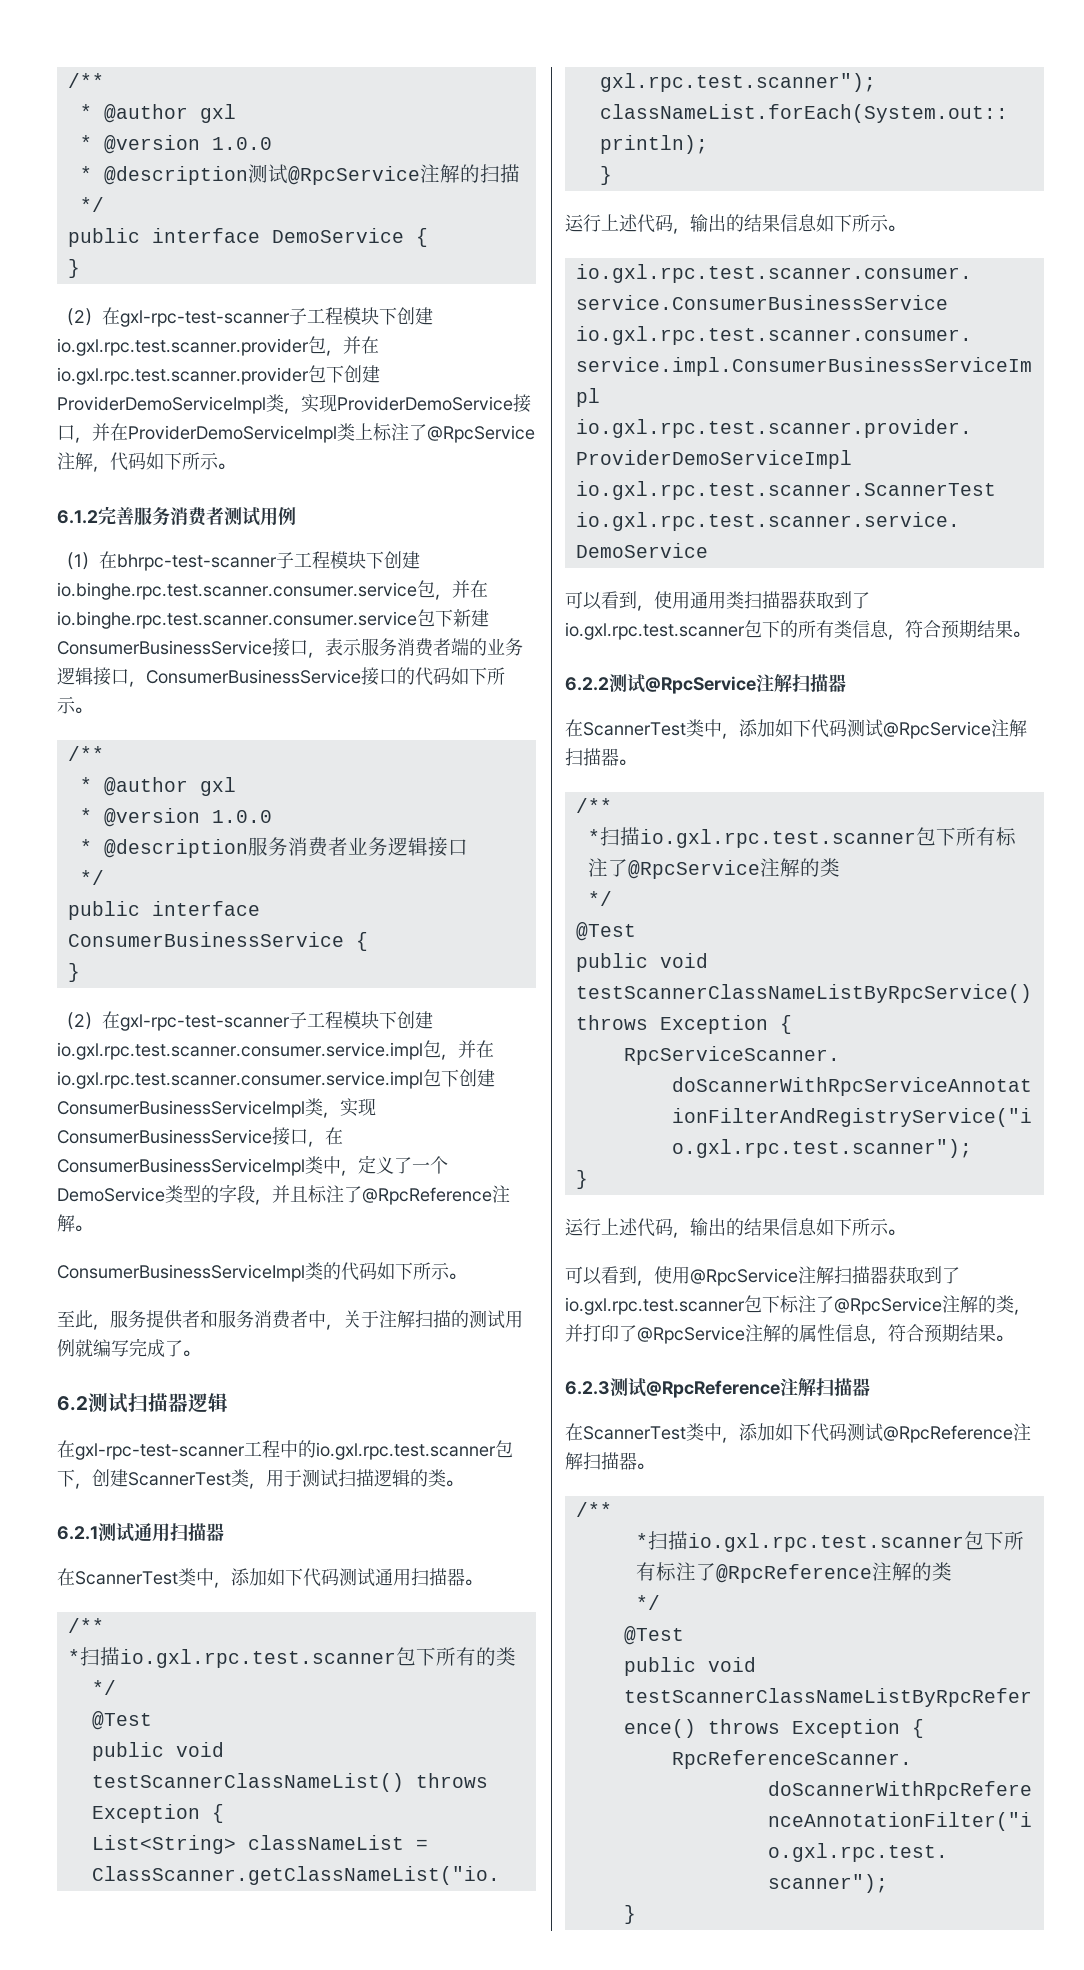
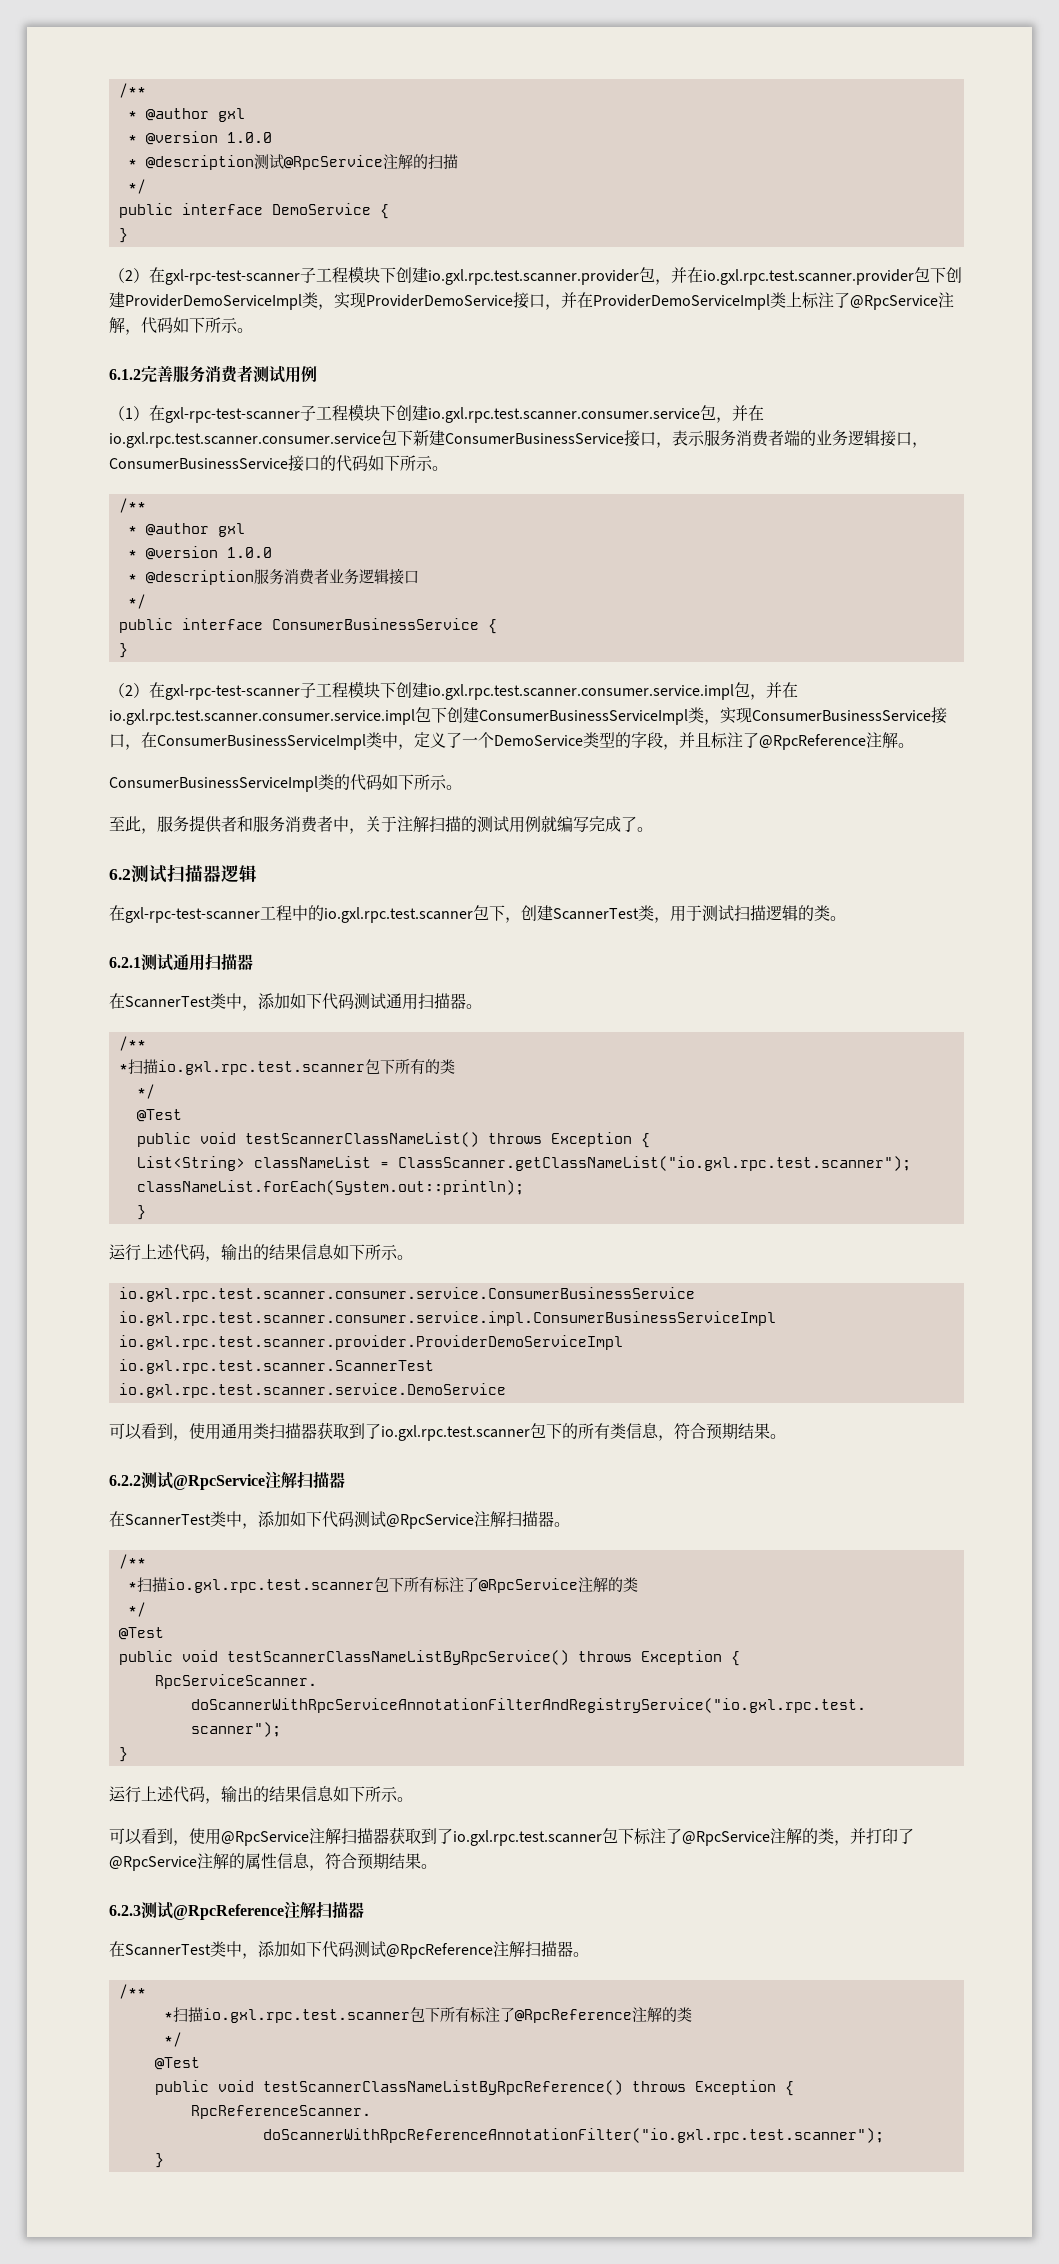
- （1）在bhrpc-test-scanner子工程模块下创建io.binghe.rpc.test.scanner.consumer.service包，并在io.binghe.rpc.test.scanner.consumer.service包下新建ConsumerBusinessService接口，表示服务消费者端的业务逻辑接口，ConsumerBusinessService接口的代码如下所示。
+ （1）在gxl-rpc-test-scanner子工程模块下创建io.gxl.rpc.test.scanner.consumer.service包，并在io.gxl.rpc.test.scanner.consumer.service包下新建ConsumerBusinessService接口，表示服务消费者端的业务逻辑接口，ConsumerBusinessService接口的代码如下所示。

